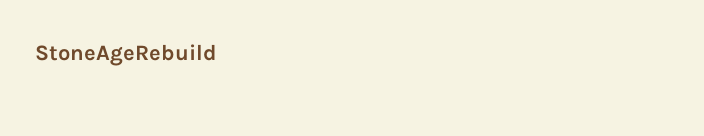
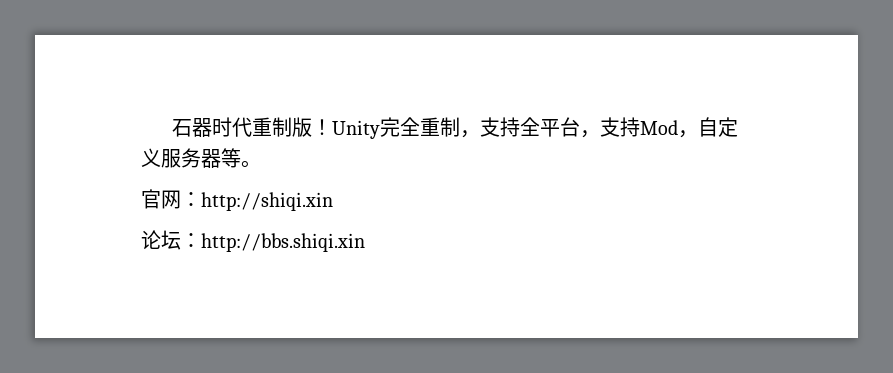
- StoneAgeRebuild
+ 石器时代重制版！Unity完全重制，支持全平台，支持Mod，自定义服务器等。
+ 官网：http://shiqi.xin
+ 论坛：http://bbs.shiqi.xin

